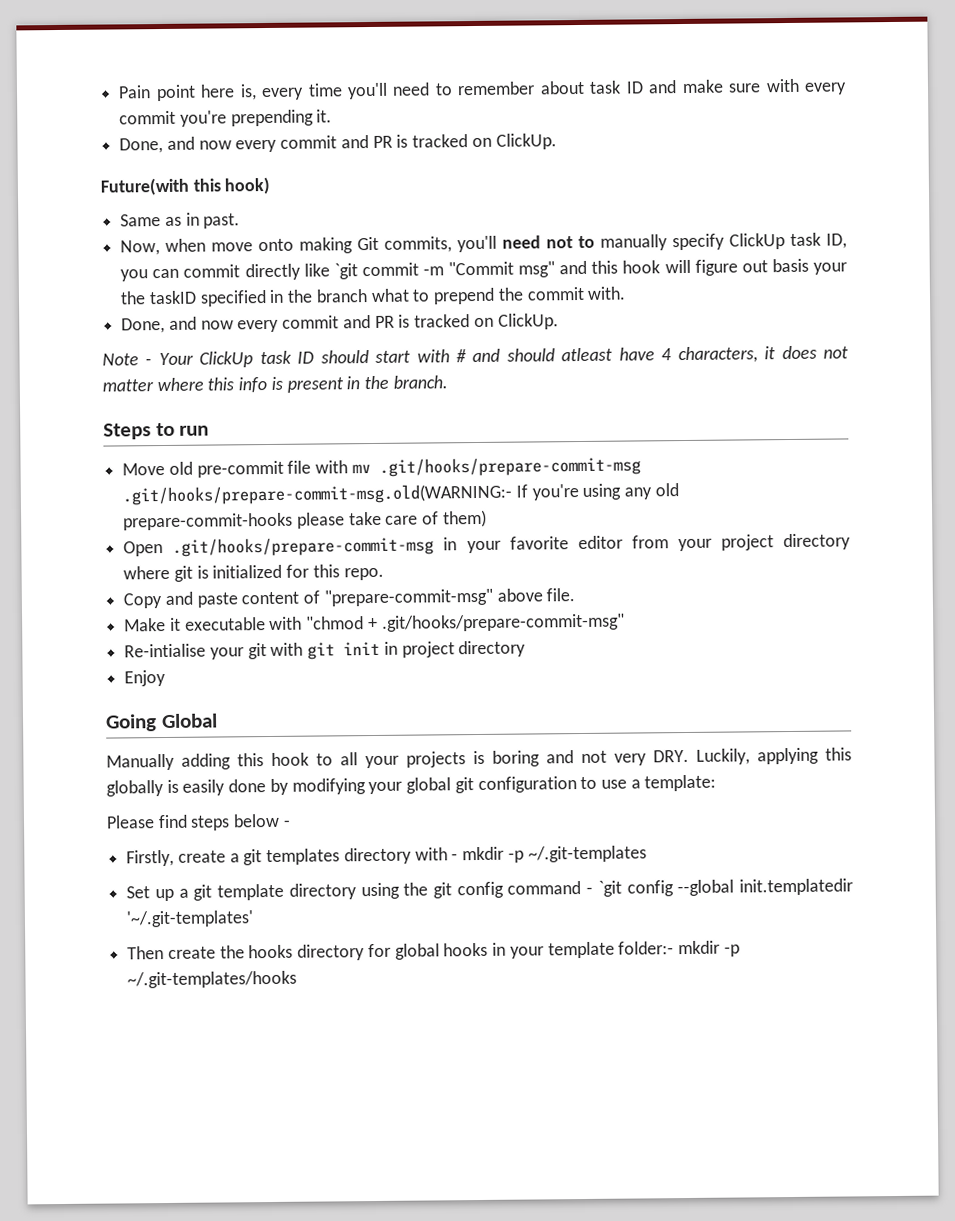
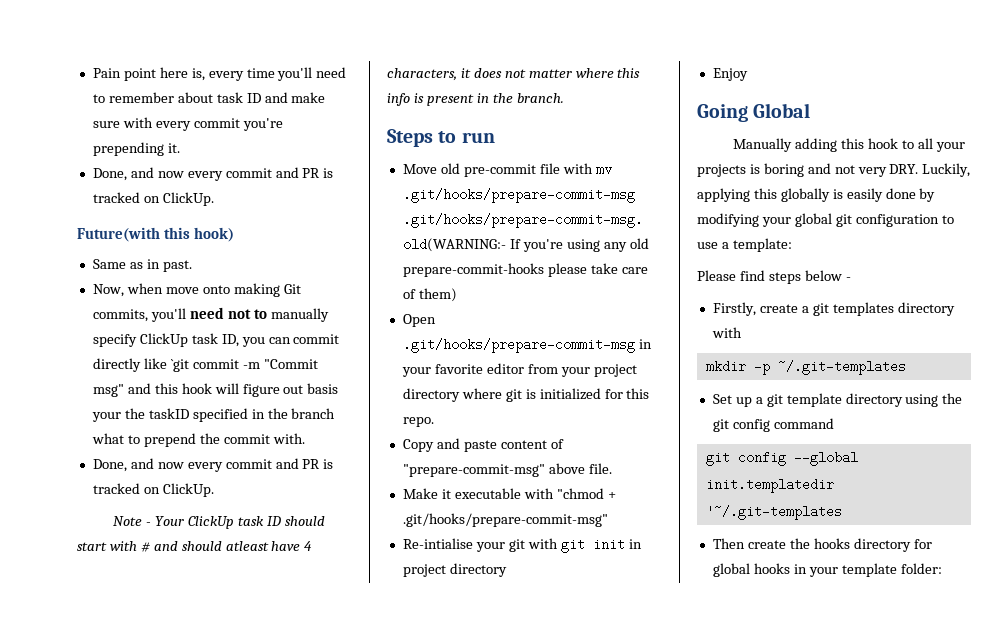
- Firstly, create a git templates directory with - mkdir -p ~/.git-templates
+ Firstly, create a git templates directory with
+ mkdir -p ~/.git-templates
- Set up a git template directory using the git config command - `git config --global init.templatedir '~/.git-templates'
+ Set up a git template directory using the git config command
+ git config --global init.templatedir '~/.git-templates
- Then create the hooks directory for global hooks in your template folder:- mkdir -p ~/.git-templates/hooks
+ Then create the hooks directory for global hooks in your template folder:

